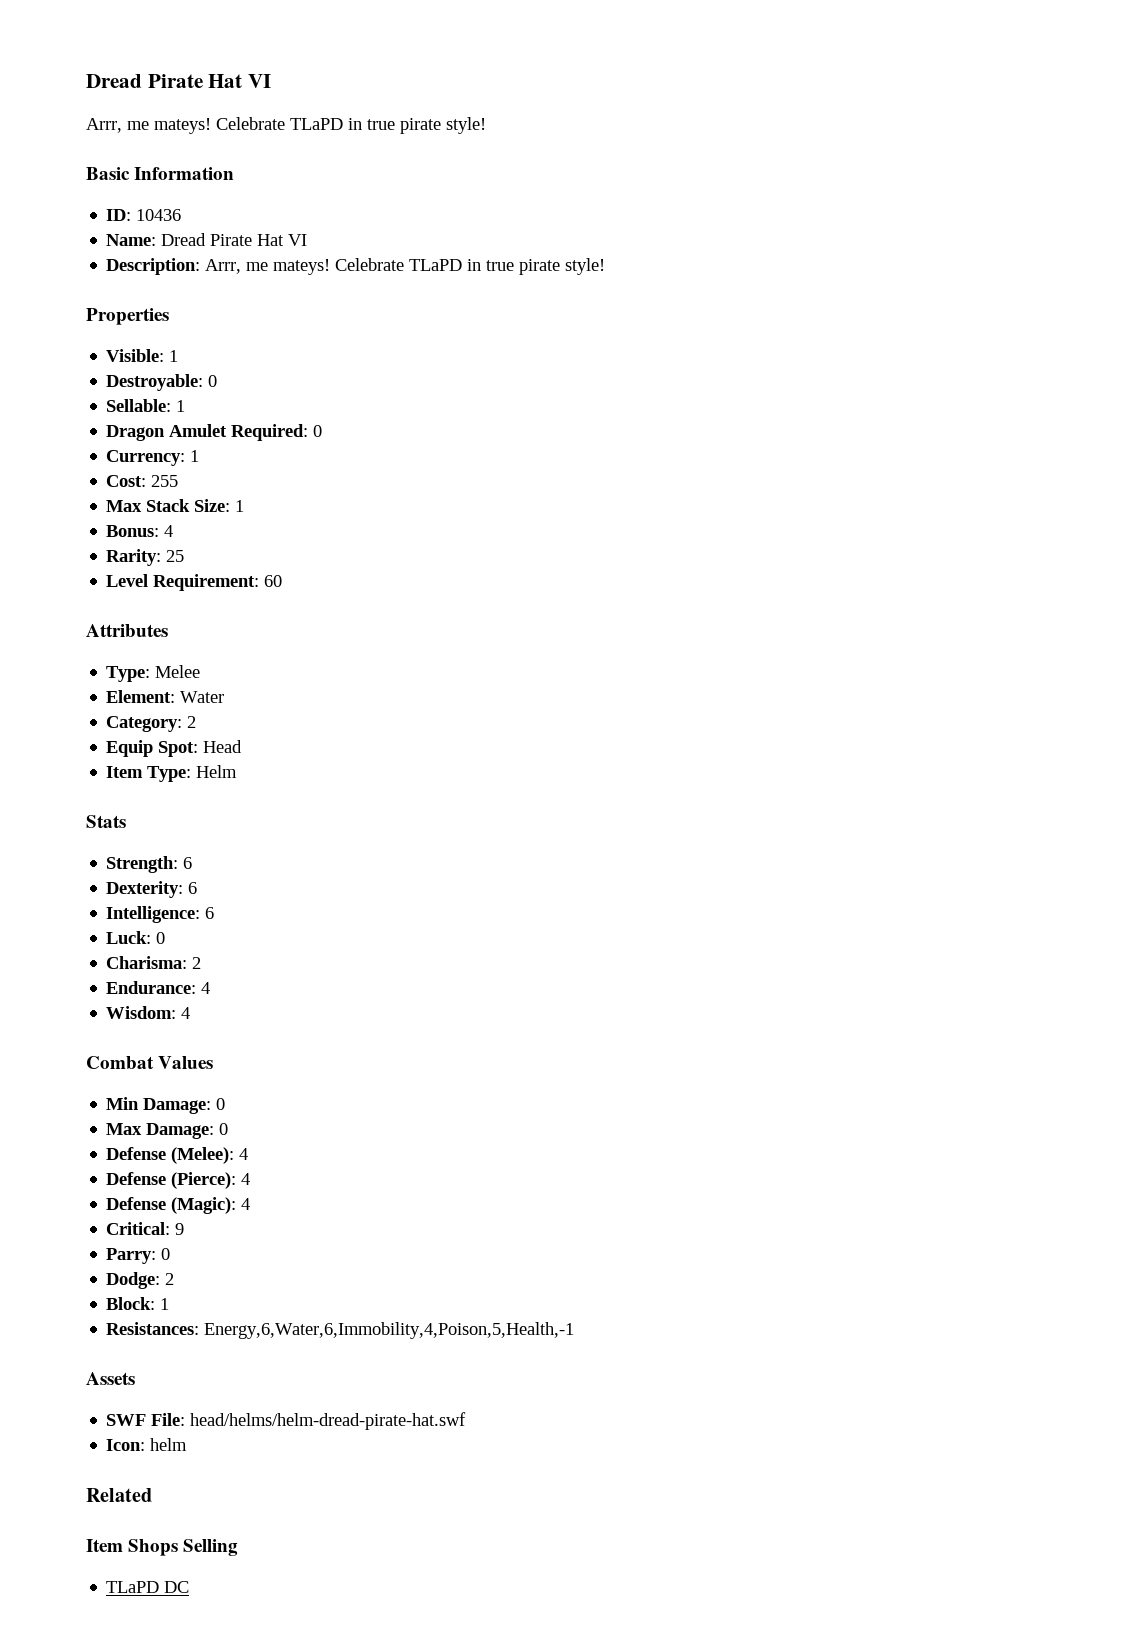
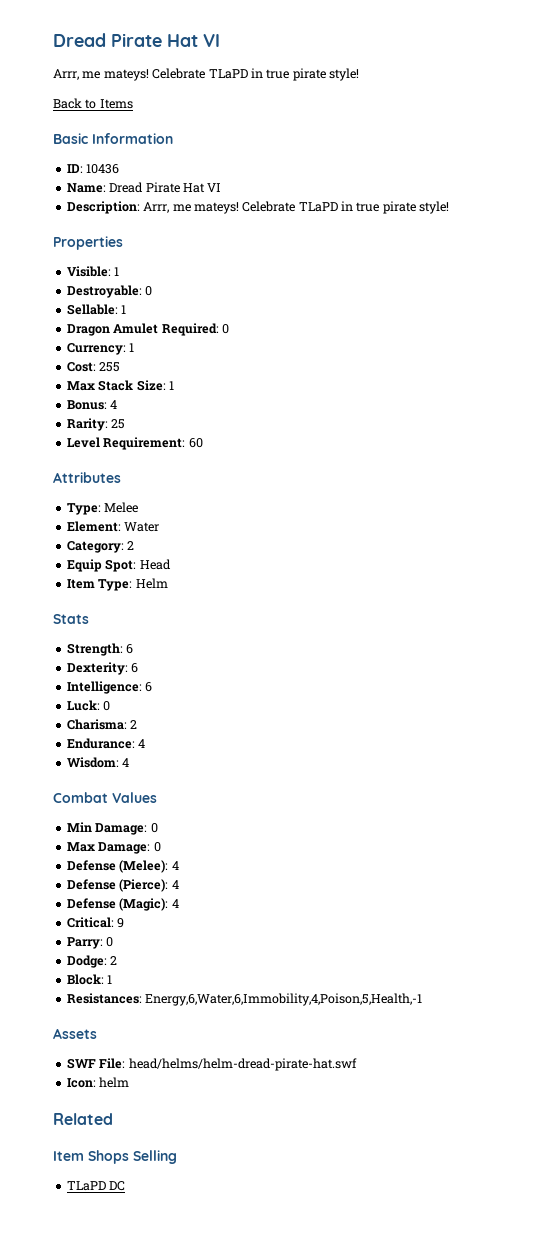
+ Back to Items

